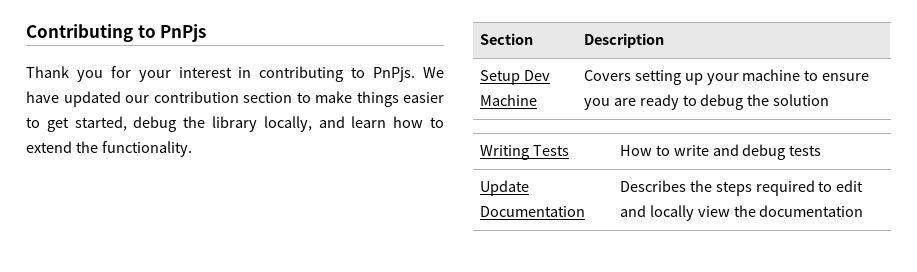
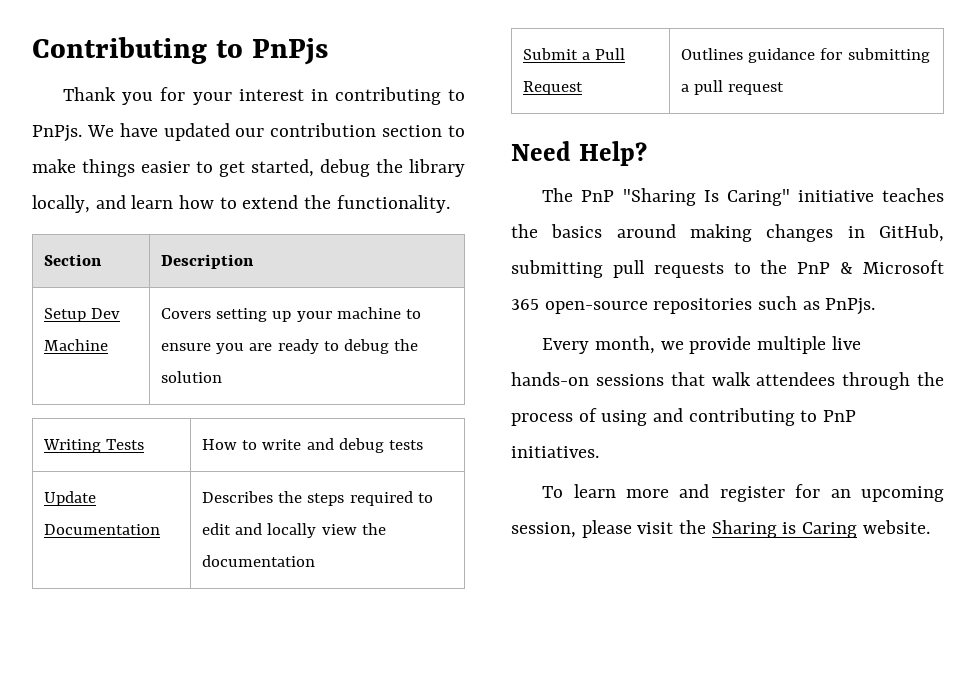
+ Submit a Pull Request | Outlines guidance for submitting a pull request
+ Need Help?
+ The PnP "Sharing Is Caring" initiative teaches the basics around making changes in GitHub, submitting pull requests to the PnP & Microsoft 365 open-source repositories such as PnPjs.
+ Every month, we provide multiple live hands-on sessions that walk attendees through the process of using and contributing to PnP initiatives.
+ To learn more and register for an upcoming session, please visit the Sharing is Caring website.

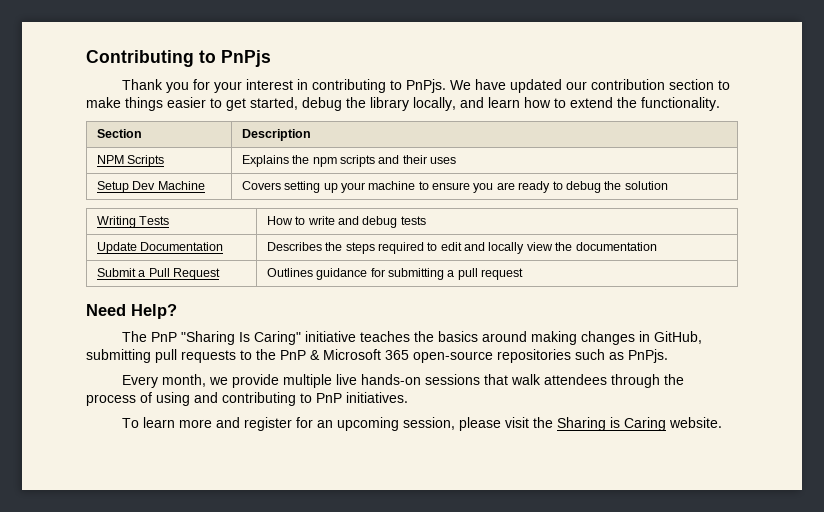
+ NPM Scripts | Explains the npm scripts and their uses

